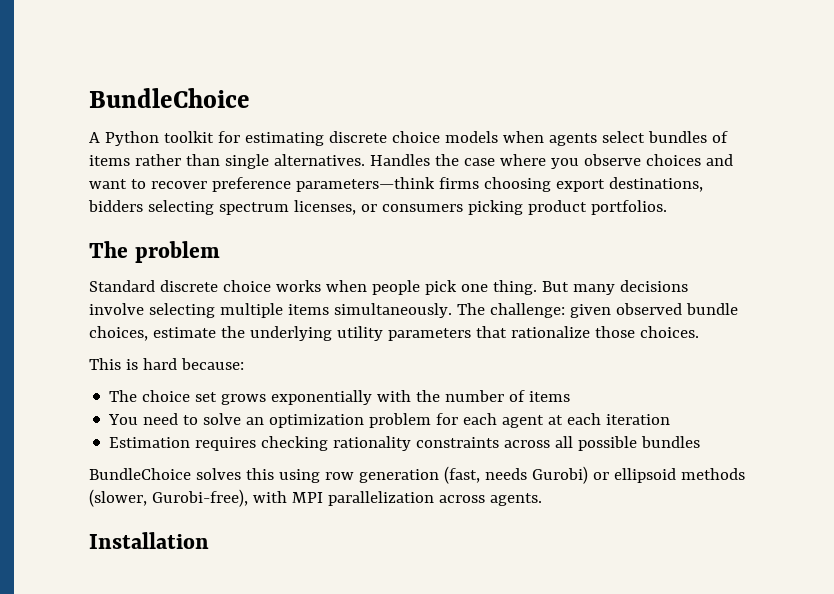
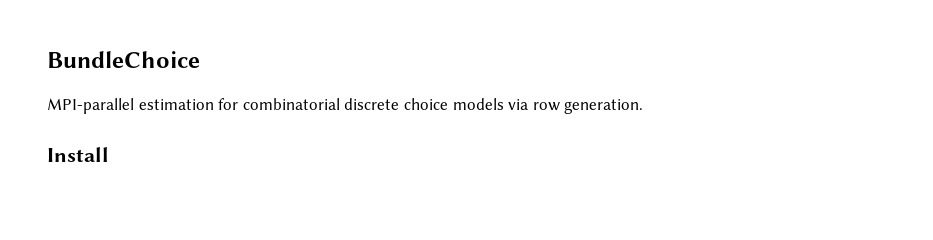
- A Python toolkit for estimating discrete choice models when agents select bundles of items rather than single alternatives. Handles the case where you observe choices and want to recover preference parameters—think firms choosing export destinations, bidders selecting spectrum licenses, or consumers picking product portfolios.
- The problem
- Standard discrete choice works when people pick one thing. But many decisions involve selecting multiple items simultaneously. The challenge: given observed bundle choices, estimate the underlying utility parameters that rationalize those choices.
- This is hard because:
- The choice set grows exponentially with the number of items
- You need to solve an optimization problem for each agent at each iteration
- Estimation requires checking rationality constraints across all possible bundles
- BundleChoice solves this using row generation (fast, needs Gurobi) or ellipsoid methods (slower, Gurobi-free), with MPI parallelization across agents.
- Installation
+ MPI-parallel estimation for combinatorial discrete choice models via row generation.
+ Install

